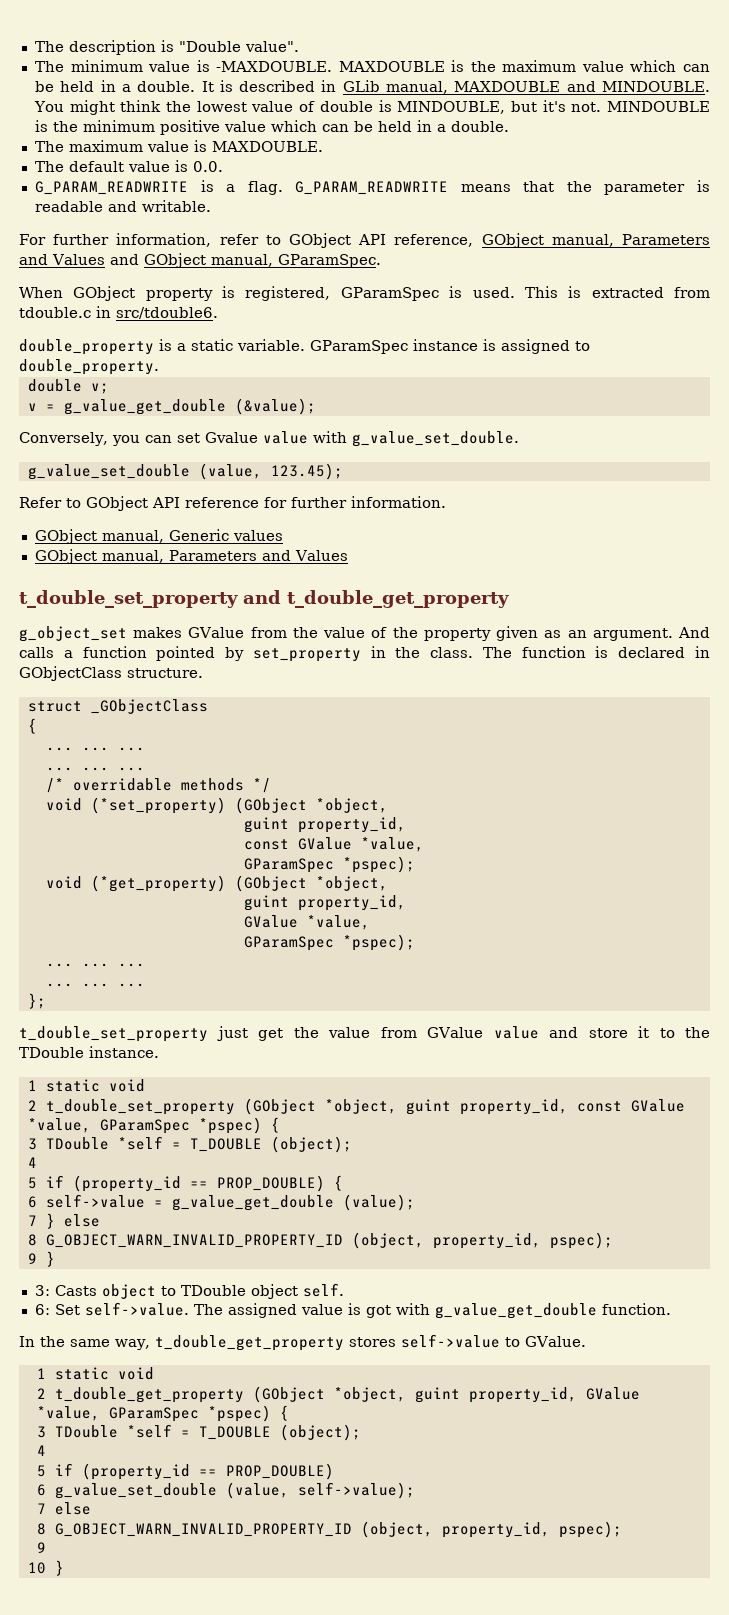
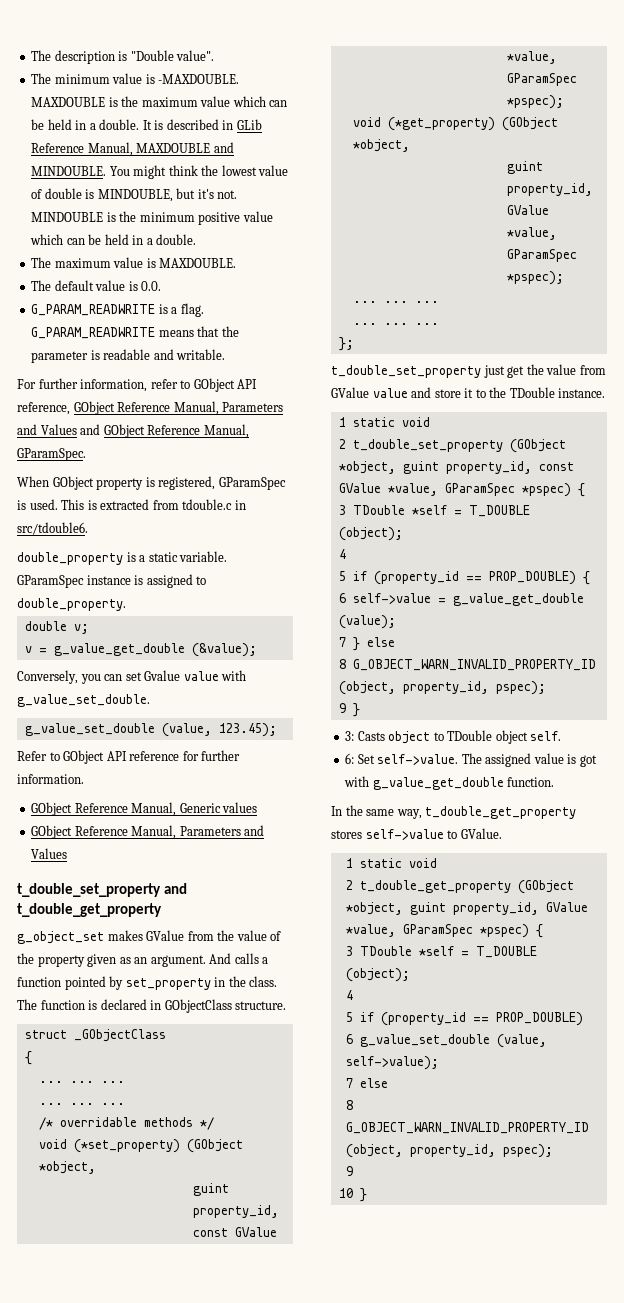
- It is described in GLib manual, MAXDOUBLE and MINDOUBLE.
+ It is described in GLib Reference Manual, MAXDOUBLE and MINDOUBLE.
- For further information, refer to GObject API reference, GObject manual, Parameters and Values and GObject manual, GParamSpec.
+ For further information, refer to GObject API reference, GObject Reference Manual, Parameters and Values and GObject Reference Manual, GParamSpec.
- GObject manual, Generic values
- GObject manual, Parameters and Values
+ GObject Reference Manual, Generic values
+ GObject Reference Manual, Parameters and Values

